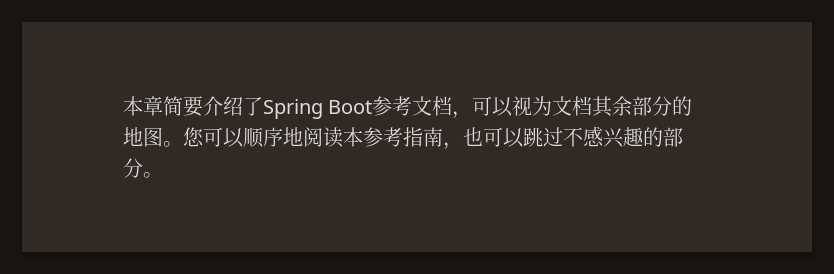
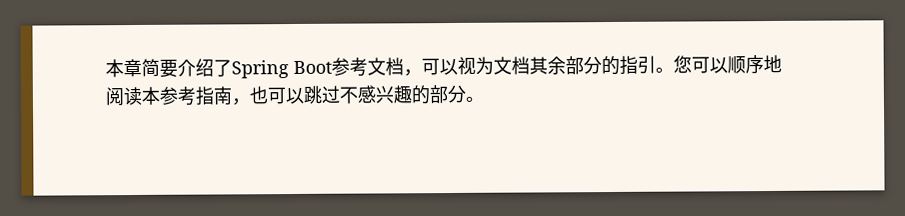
- 本章简要介绍了Spring Boot参考文档，可以视为文档其余部分的地图。
+ 本章简要介绍了Spring Boot参考文档，可以视为文档其余部分的指引。

